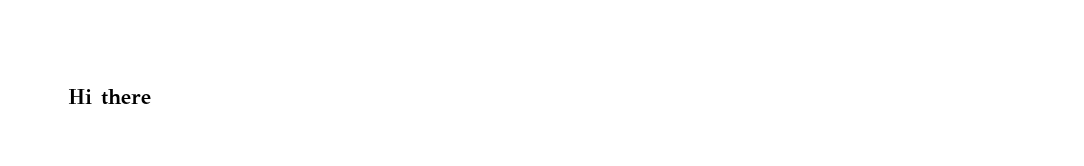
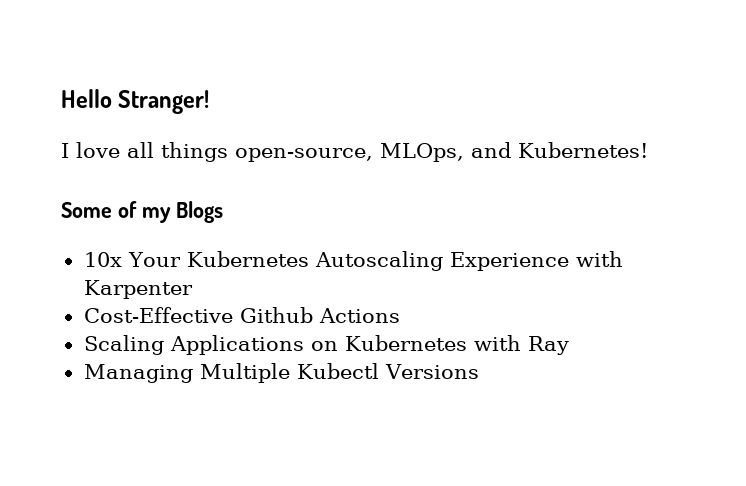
- Hi there
+ Hello Stranger!
+ I love all things open-source, MLOps, and Kubernetes!
+ Some of my Blogs
+ 10x Your Kubernetes Autoscaling Experience with Karpenter
+ Cost-Effective Github Actions
+ Scaling Applications on Kubernetes with Ray
+ Managing Multiple Kubectl Versions

